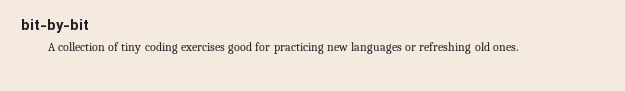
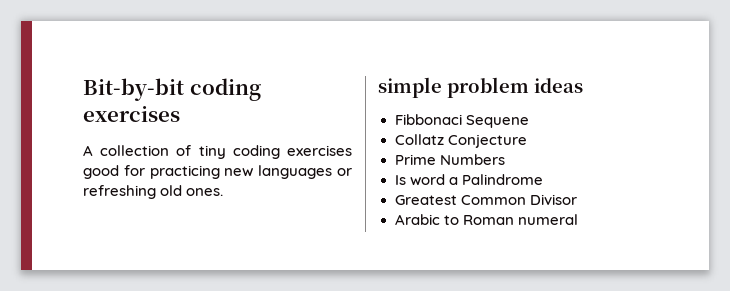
- bit-by-bit
+ Bit-by-bit coding exercises
+ simple problem ideas
+ Fibbonaci Sequene
+ Collatz Conjecture
+ Prime Numbers
+ Is word a Palindrome
+ Greatest Common Divisor
+ Arabic to Roman numeral

